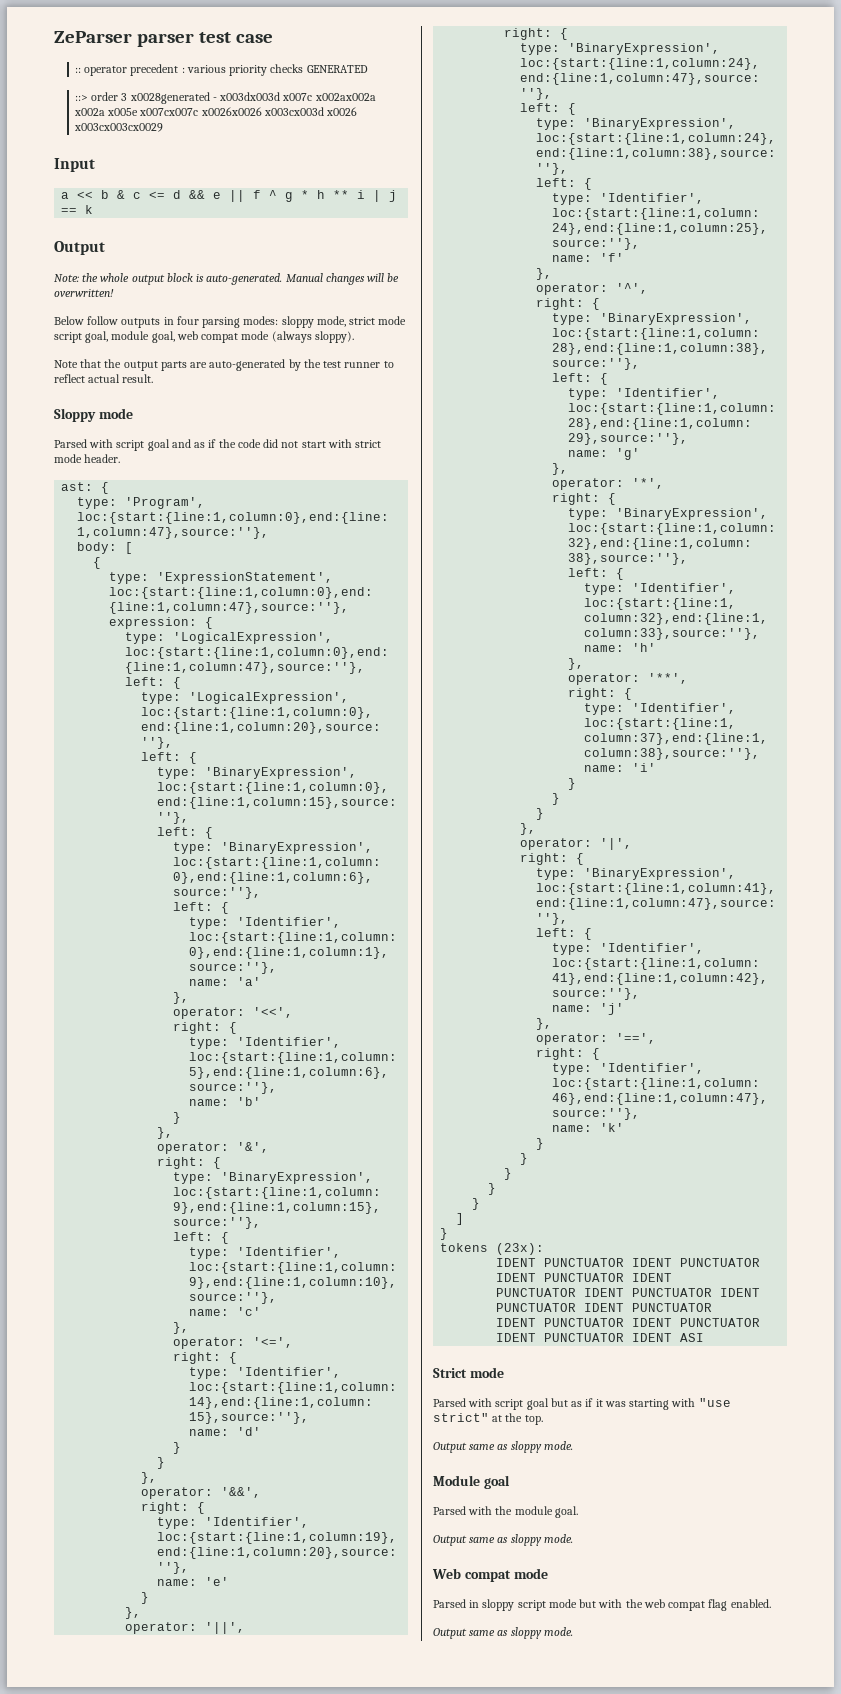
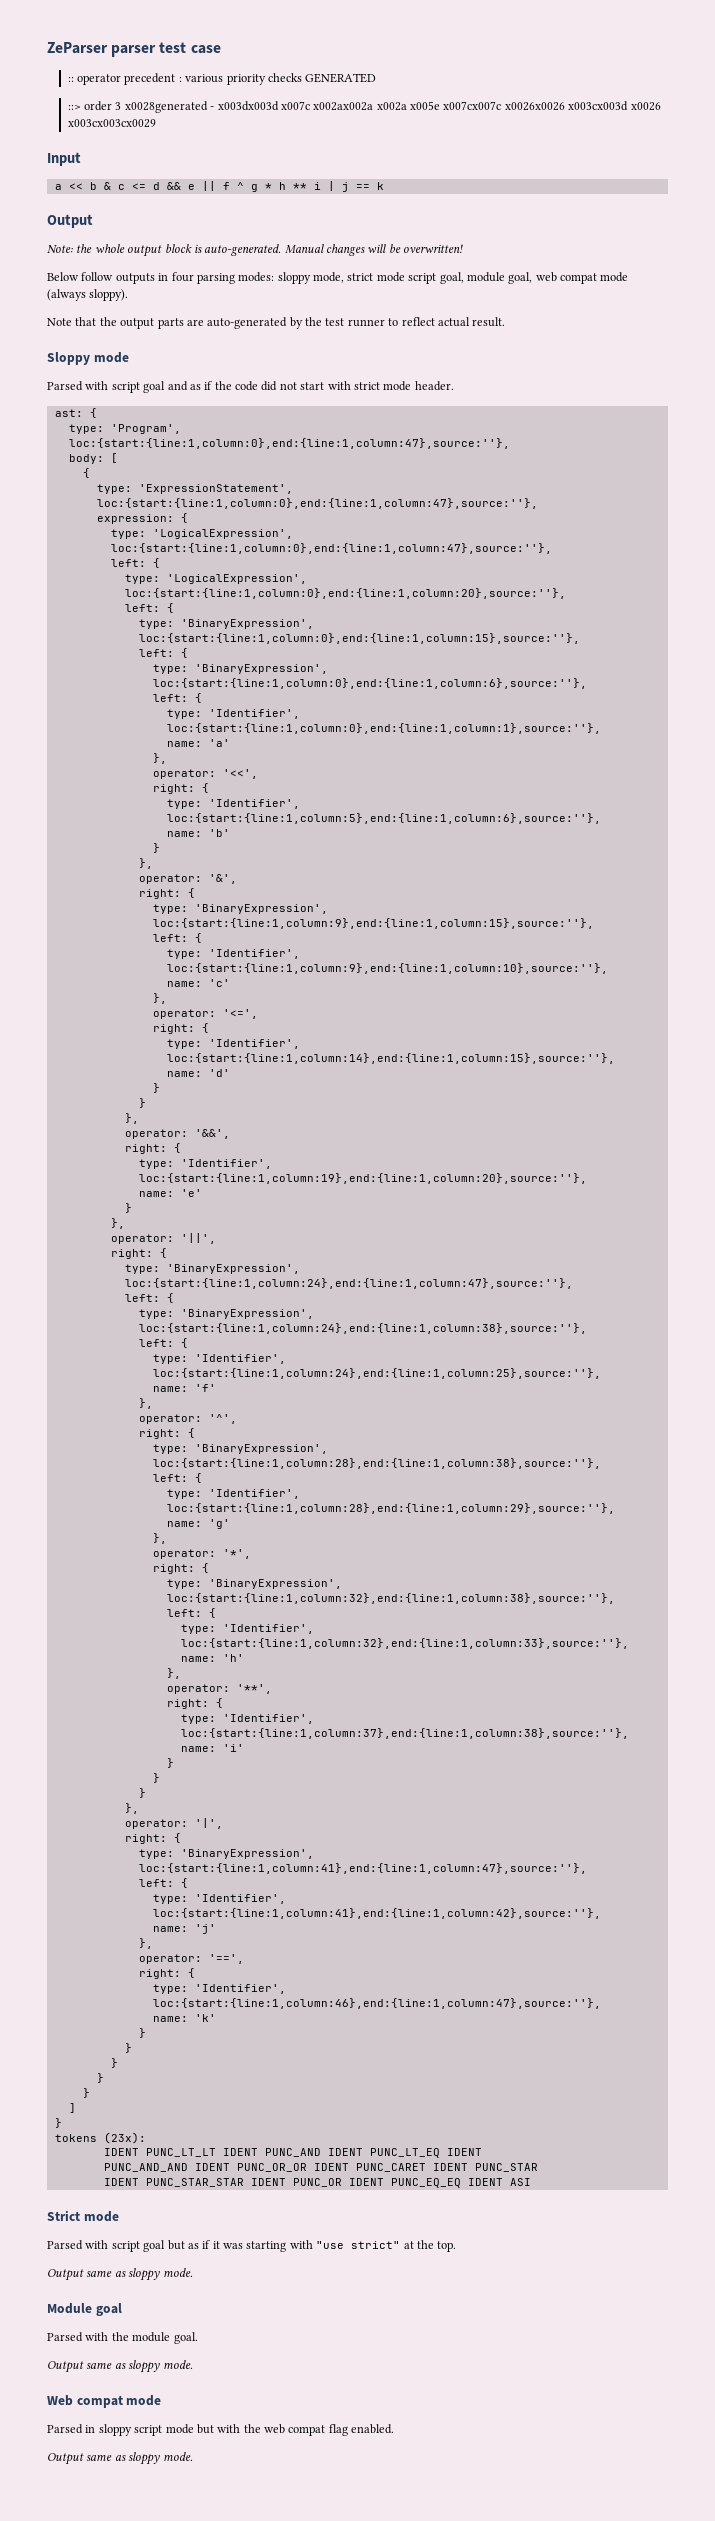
  tokens (23x):
- IDENT PUNCTUATOR IDENT PUNCTUATOR IDENT PUNCTUATOR IDENT
- PUNCTUATOR IDENT PUNCTUATOR IDENT PUNCTUATOR IDENT PUNCTUATOR
- IDENT PUNCTUATOR IDENT PUNCTUATOR IDENT PUNCTUATOR IDENT ASI
+ IDENT PUNC_LT_LT IDENT PUNC_AND IDENT PUNC_LT_EQ IDENT
+ PUNC_AND_AND IDENT PUNC_OR_OR IDENT PUNC_CARET IDENT PUNC_STAR
+ IDENT PUNC_STAR_STAR IDENT PUNC_OR IDENT PUNC_EQ_EQ IDENT ASI

